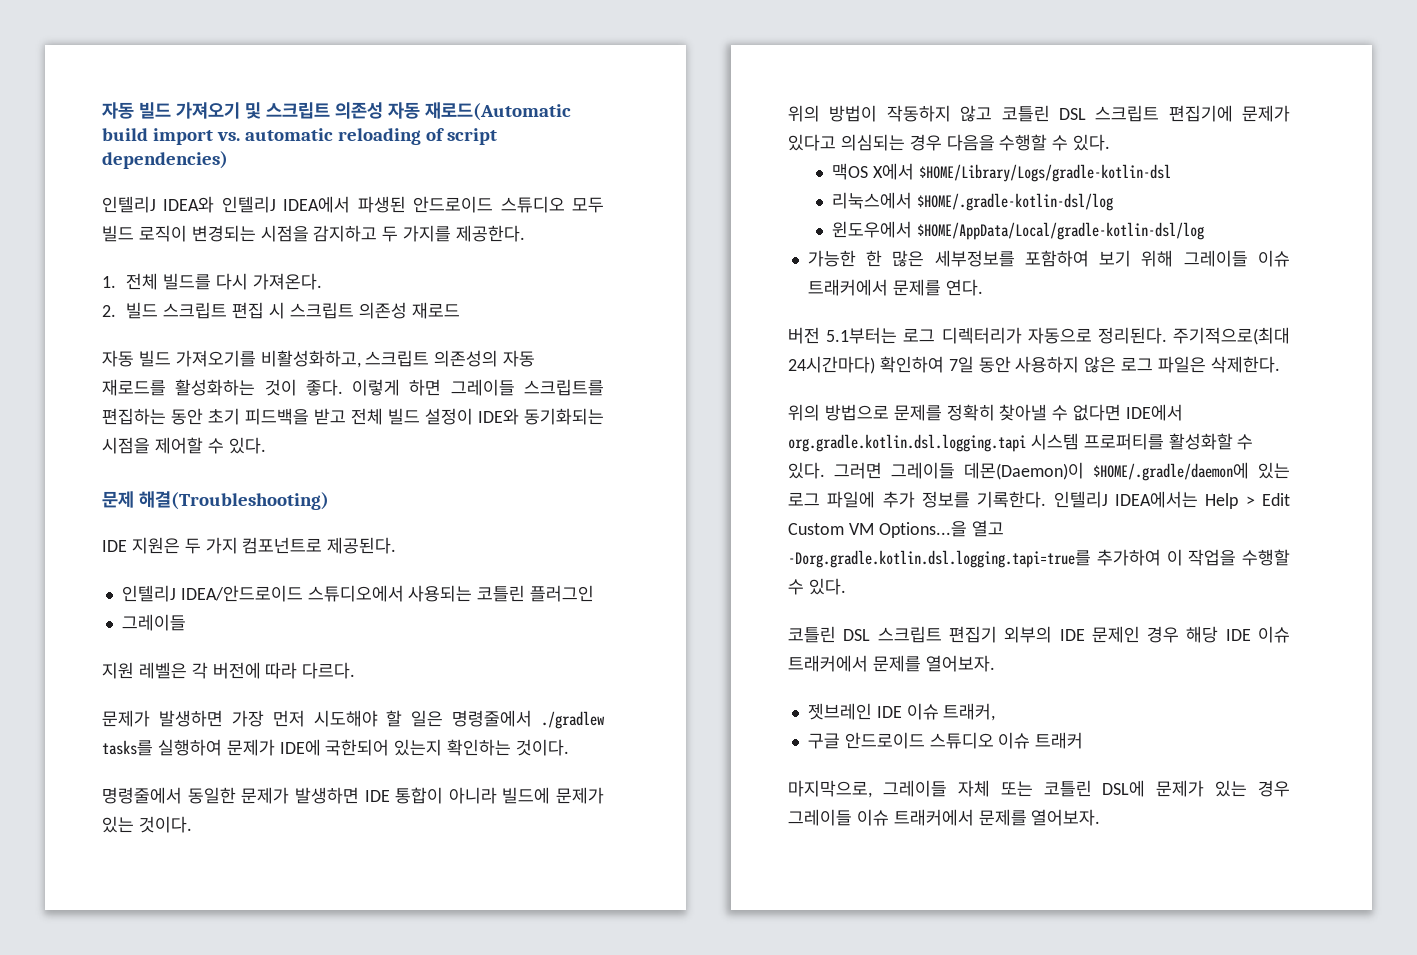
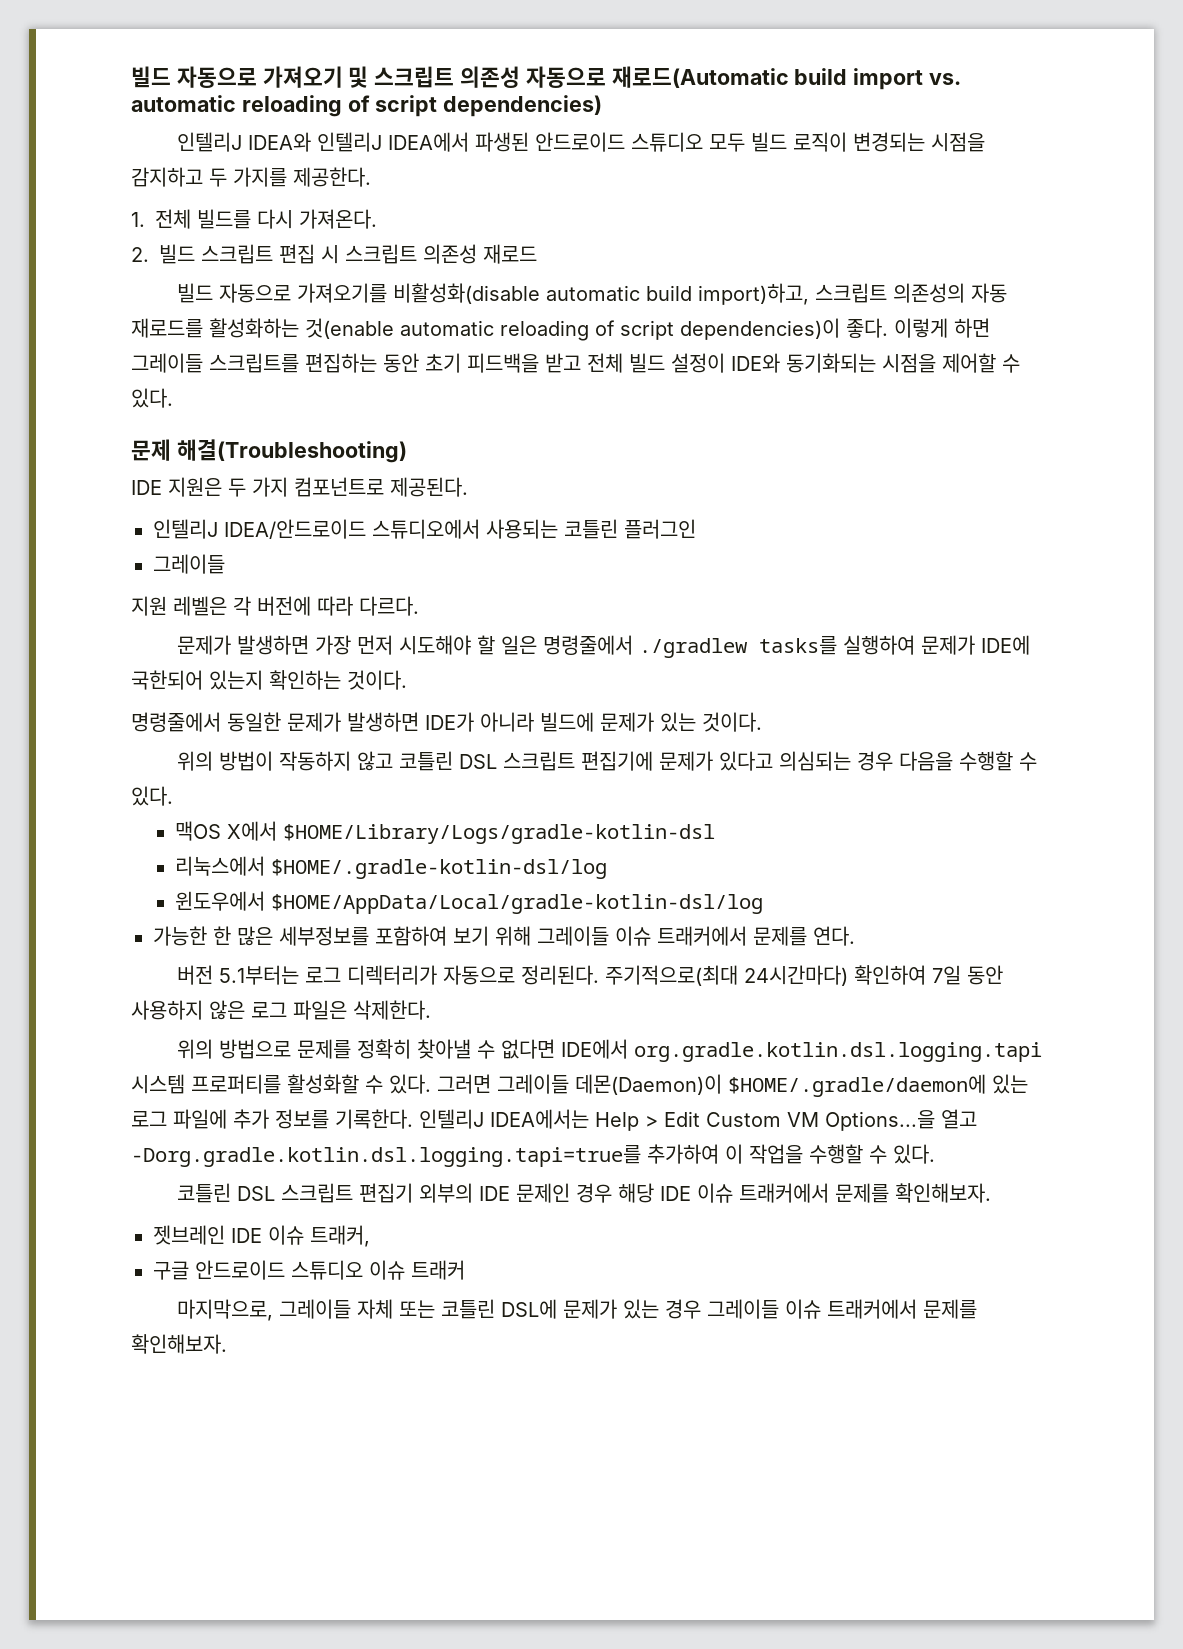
- 자동 빌드 가져오기 및 스크립트 의존성 자동 재로드(Automatic build import vs. automatic reloading of script dependencies)
+ 빌드 자동으로 가져오기 및 스크립트 의존성 자동으로 재로드(Automatic build import vs. automatic reloading of script dependencies)
- 자동 빌드 가져오기를 비활성화하고, 스크립트 의존성의 자동 재로드를 활성화하는 것이 좋다.
+ 빌드 자동으로 가져오기를 비활성화(disable automatic build import)하고, 스크립트 의존성의 자동 재로드를 활성화하는 것(enable automatic reloading of script dependencies)이 좋다.
- 명령줄에서 동일한 문제가 발생하면 IDE 통합이 아니라 빌드에 문제가 있는 것이다.
+ 명령줄에서 동일한 문제가 발생하면 IDE가 아니라 빌드에 문제가 있는 것이다.
- 코틀린 DSL 스크립트 편집기 외부의 IDE 문제인 경우 해당 IDE 이슈 트래커에서 문제를 열어보자.
+ 코틀린 DSL 스크립트 편집기 외부의 IDE 문제인 경우 해당 IDE 이슈 트래커에서 문제를 확인해보자.
- 마지막으로, 그레이들 자체 또는 코틀린 DSL에 문제가 있는 경우 그레이들 이슈 트래커에서 문제를 열어보자.
+ 마지막으로, 그레이들 자체 또는 코틀린 DSL에 문제가 있는 경우 그레이들 이슈 트래커에서 문제를 확인해보자.

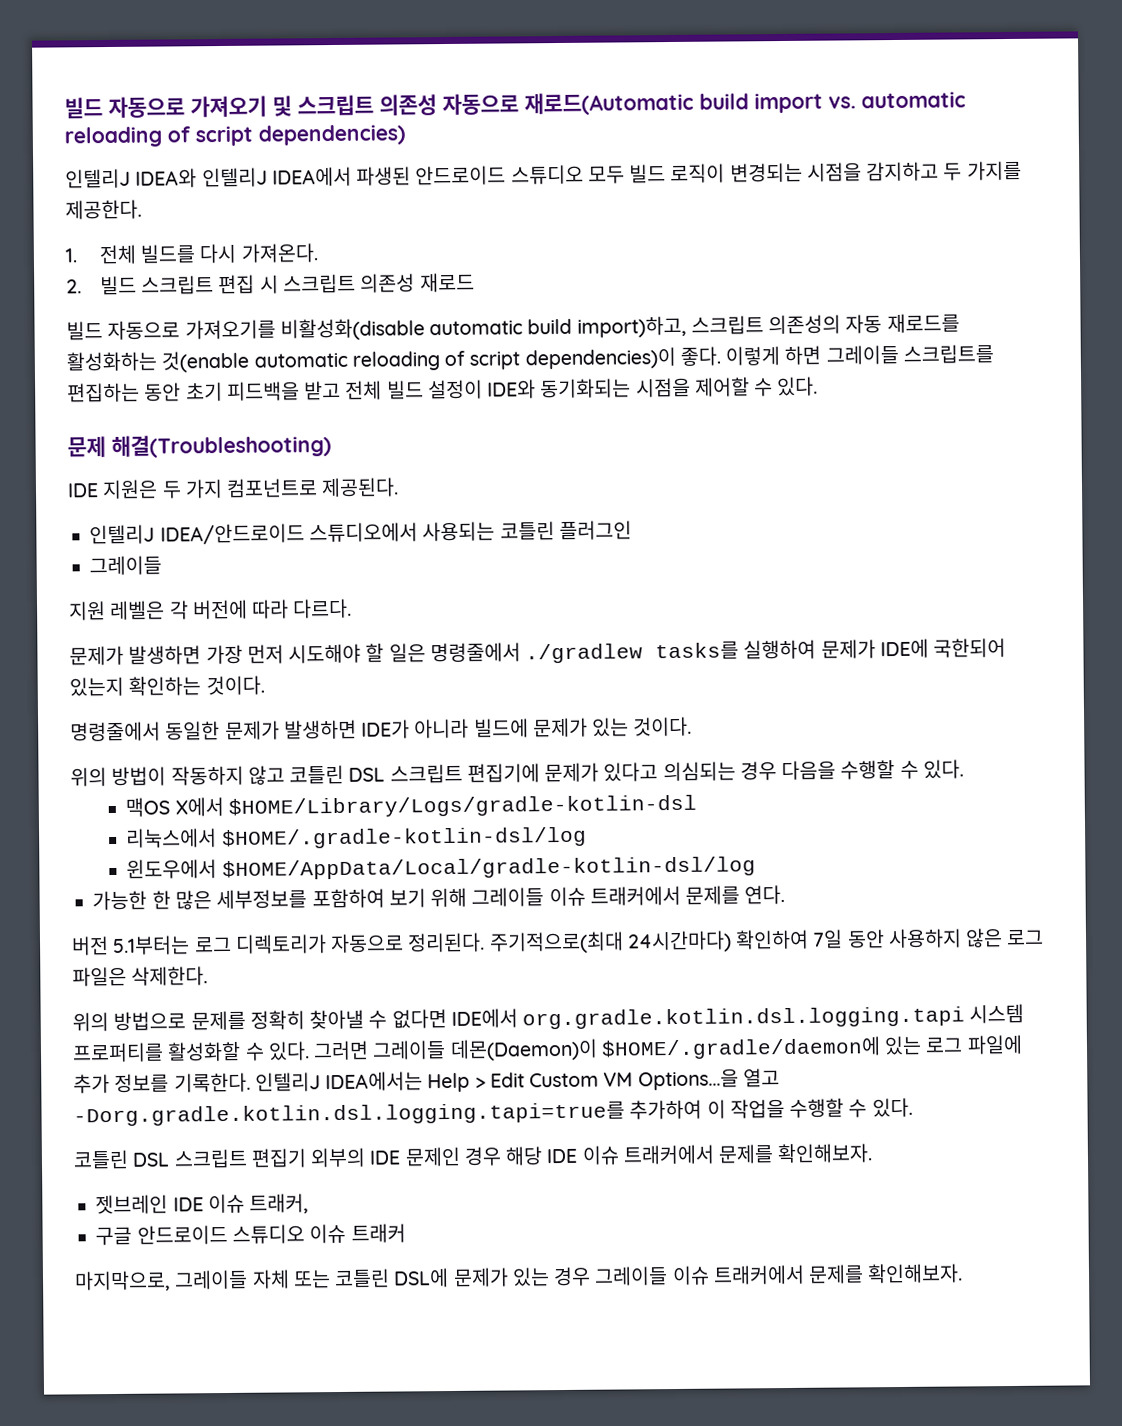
- 버전 5.1부터는 로그 디렉터리가 자동으로 정리된다.
+ 버전 5.1부터는 로그 디렉토리가 자동으로 정리된다.

